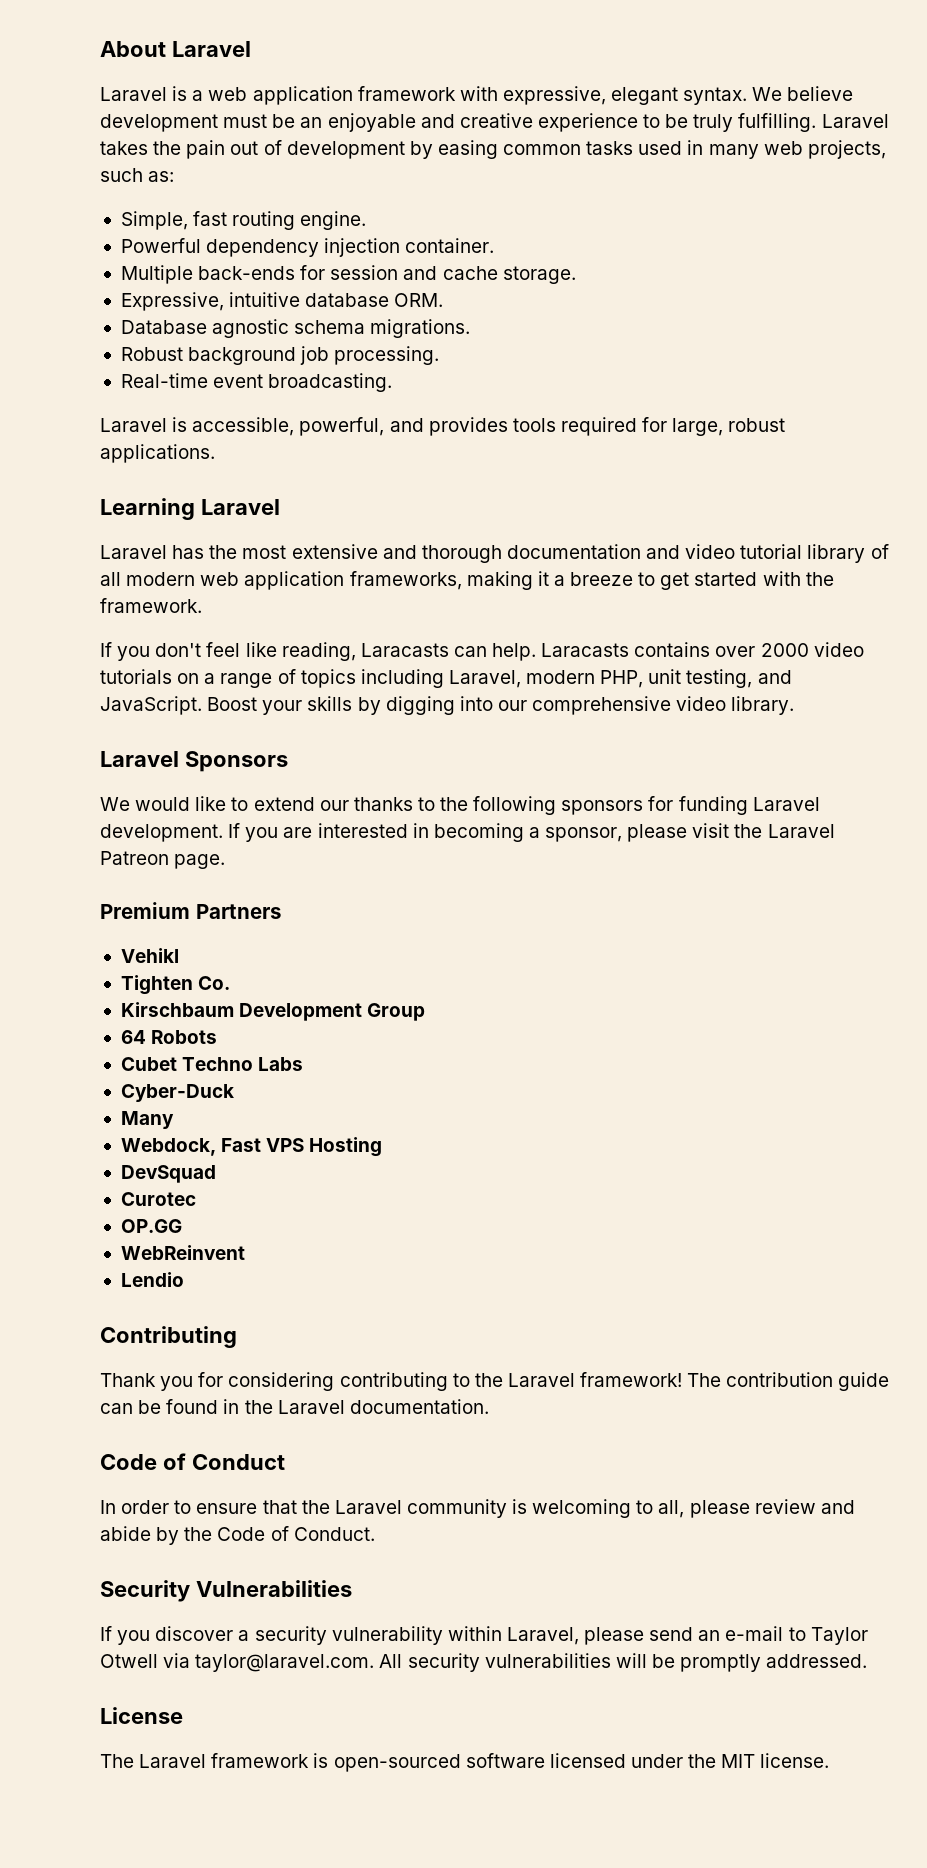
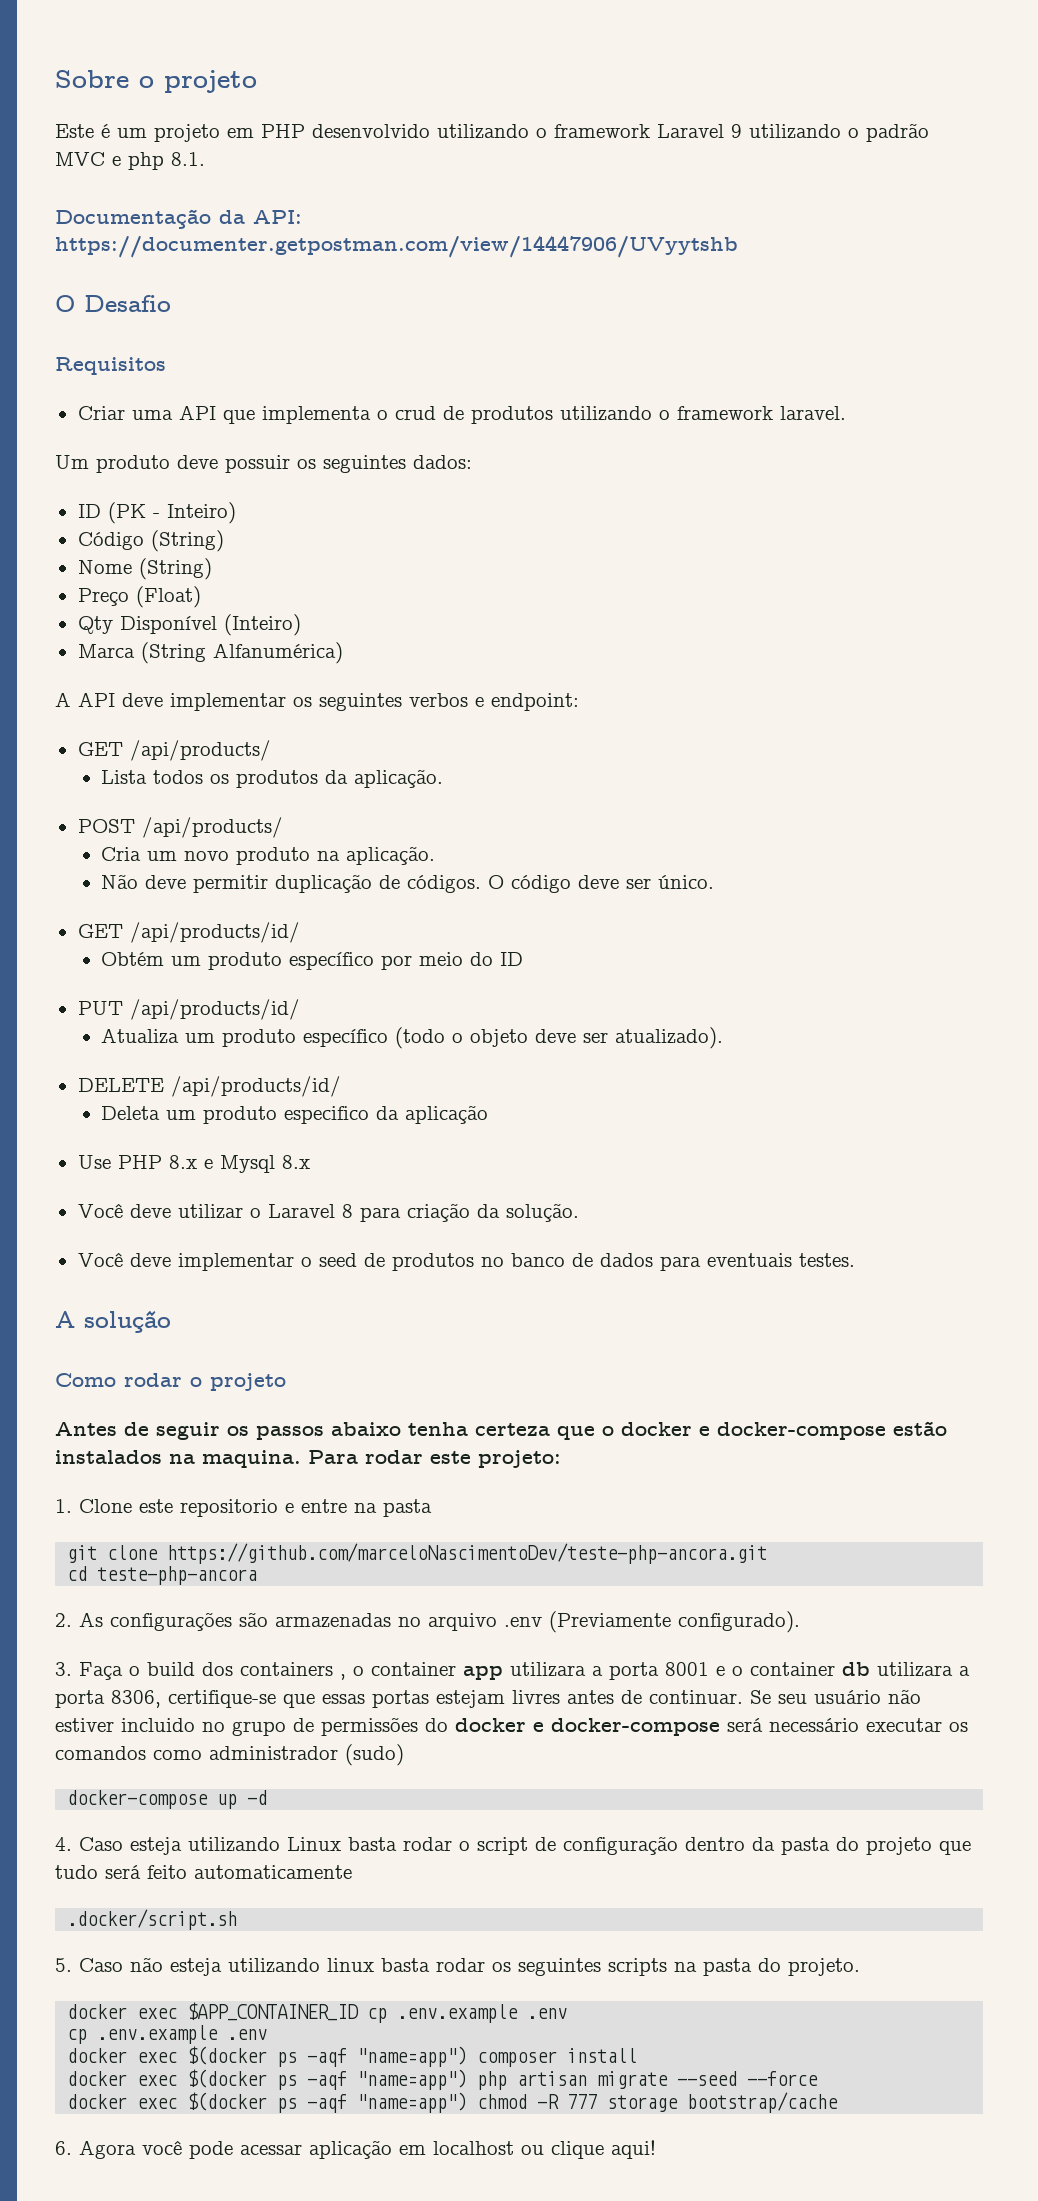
- About Laravel
- Laravel is a web application framework with expressive, elegant syntax. We believe development must be an enjoyable and creative experience to be truly fulfilling. Laravel takes the pain out of development by easing common tasks used in many web projects, such as:
- Simple, fast routing engine.
- Powerful dependency injection container.
- Multiple back-ends for session and cache storage.
- Expressive, intuitive database ORM.
- Database agnostic schema migrations.
- Robust background job processing.
- Real-time event broadcasting.
- Laravel is accessible, powerful, and provides tools required for large, robust applications.
- Learning Laravel
- Laravel has the most extensive and thorough documentation and video tutorial library of all modern web application frameworks, making it a breeze to get started with the framework.
- If you don't feel like reading, Laracasts can help. Laracasts contains over 2000 video tutorials on a range of topics including Laravel, modern PHP, unit testing, and JavaScript. Boost your skills by digging into our comprehensive video library.
- Laravel Sponsors
- We would like to extend our thanks to the following sponsors for funding Laravel development. If you are interested in becoming a sponsor, please visit the Laravel Patreon page.
- Premium Partners
- Vehikl
- Tighten Co.
- Kirschbaum Development Group
- 64 Robots
- Cubet Techno Labs
- Cyber-Duck
- Many
- Webdock, Fast VPS Hosting
- DevSquad
- Curotec
- OP.GG
- WebReinvent
- Lendio
- Contributing
- Thank you for considering contributing to the Laravel framework! The contribution guide can be found in the Laravel documentation.
- Code of Conduct
- In order to ensure that the Laravel community is welcoming to all, please review and abide by the Code of Conduct.
- Security Vulnerabilities
- If you discover a security vulnerability within Laravel, please send an e-mail to Taylor Otwell via taylor@laravel.com. All security vulnerabilities will be promptly addressed.
- License
- The Laravel framework is open-sourced software licensed under the MIT license.
+ Sobre o projeto
+ Este é um projeto em PHP desenvolvido utilizando o framework Laravel 9 utilizando o padrão MVC e php 8.1.
+ Documentação da API: https://documenter.getpostman.com/view/14447906/UVyytshb
+ O Desafio
+ Requisitos
+ Criar uma API que implementa o crud de produtos utilizando o framework laravel.
+ Um produto deve possuir os seguintes dados:
+ ID (PK - Inteiro)
+ Código (String)
+ Nome (String)
+ Preço (Float)
+ Qty Disponível (Inteiro)
+ Marca (String Alfanumérica)
+ A API deve implementar os seguintes verbos e endpoint:
+ GET /api/products/
+ Lista todos os produtos da aplicação.
+ POST /api/products/
+ Cria um novo produto na aplicação.
+ Não deve permitir duplicação de códigos. O código deve ser único.
+ GET /api/products/id/
+ Obtém um produto específico por meio do ID
+ PUT /api/products/id/
+ Atualiza um produto específico (todo o objeto deve ser atualizado).
+ DELETE /api/products/id/
+ Deleta um produto especifico da aplicação
+ Use PHP 8.x e Mysql 8.x
+ Você deve utilizar o Laravel 8 para criação da solução.
+ Você deve implementar o seed de produtos no banco de dados para eventuais testes.
+ A solução
+ Como rodar o projeto
+ Antes de seguir os passos abaixo tenha certeza que o docker e docker-compose estão instalados na maquina. Para rodar este projeto:
+ 1. Clone este repositorio e entre na pasta
+ git clone https://github.com/marceloNascimentoDev/teste-php-ancora.git
+ cd teste-php-ancora
+ 2. As configurações são armazenadas no arquivo .env (Previamente configurado).
+ 3. Faça o build dos containers , o container app utilizara a porta 8001 e o container db utilizara a porta 8306, certifique-se que essas portas estejam livres antes de continuar. Se seu usuário não estiver incluido no grupo de permissões do docker e docker-compose será necessário executar os comandos como administrador (sudo)
+ docker-compose up -d
+ 4. Caso esteja utilizando Linux basta rodar o script de configuração dentro da pasta do projeto que tudo será feito automaticamente
+ .docker/script.sh
+ 5. Caso não esteja utilizando linux basta rodar os seguintes scripts na pasta do projeto.
+ docker exec $APP_CONTAINER_ID cp .env.example .env
+ cp .env.example .env
+ docker exec $(docker ps -aqf "name=app") composer install
+ docker exec $(docker ps -aqf "name=app") php artisan migrate --seed --force
+ docker exec $(docker ps -aqf "name=app") chmod -R 777 storage bootstrap/cache
+ 6. Agora você pode acessar aplicação em localhost ou clique aqui!

